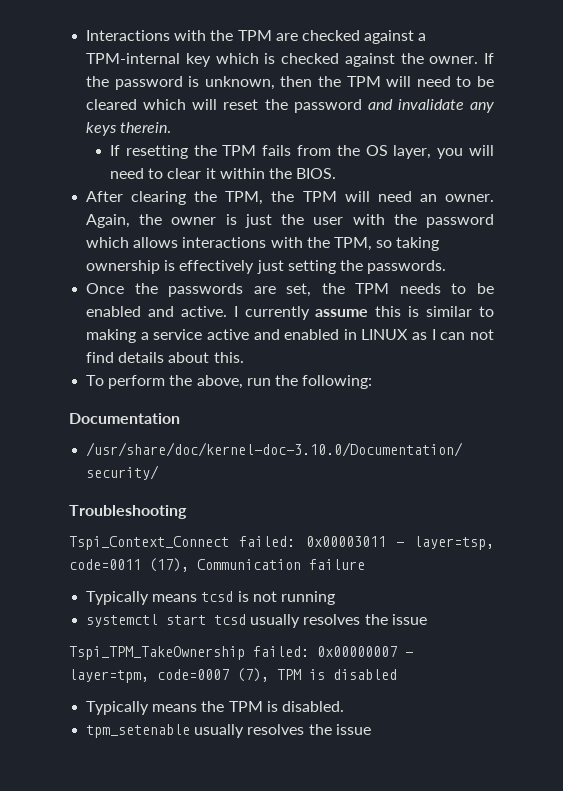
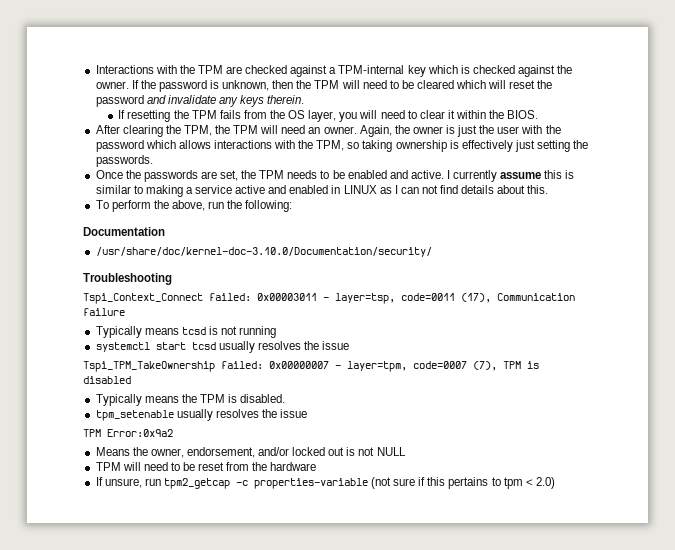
+ TPM Error:0x9a2
+ Means the owner, endorsement, and/or locked out is not NULL
+ TPM will need to be reset from the hardware
+ If unsure, run tpm2_getcap -c properties-variable (not sure if this pertains to tpm < 2.0)

